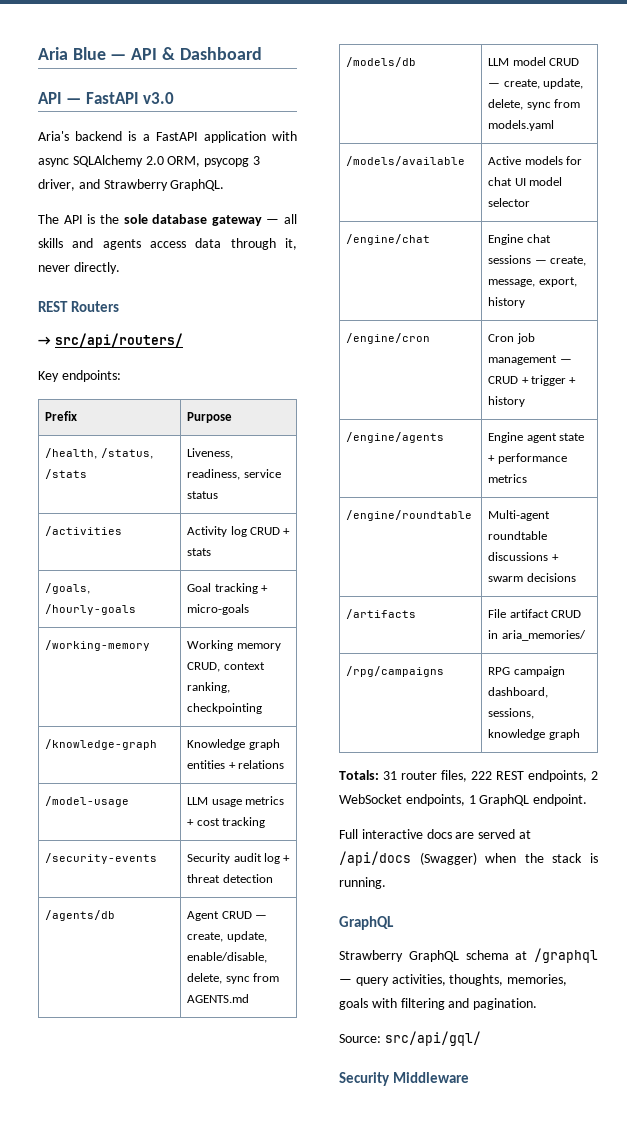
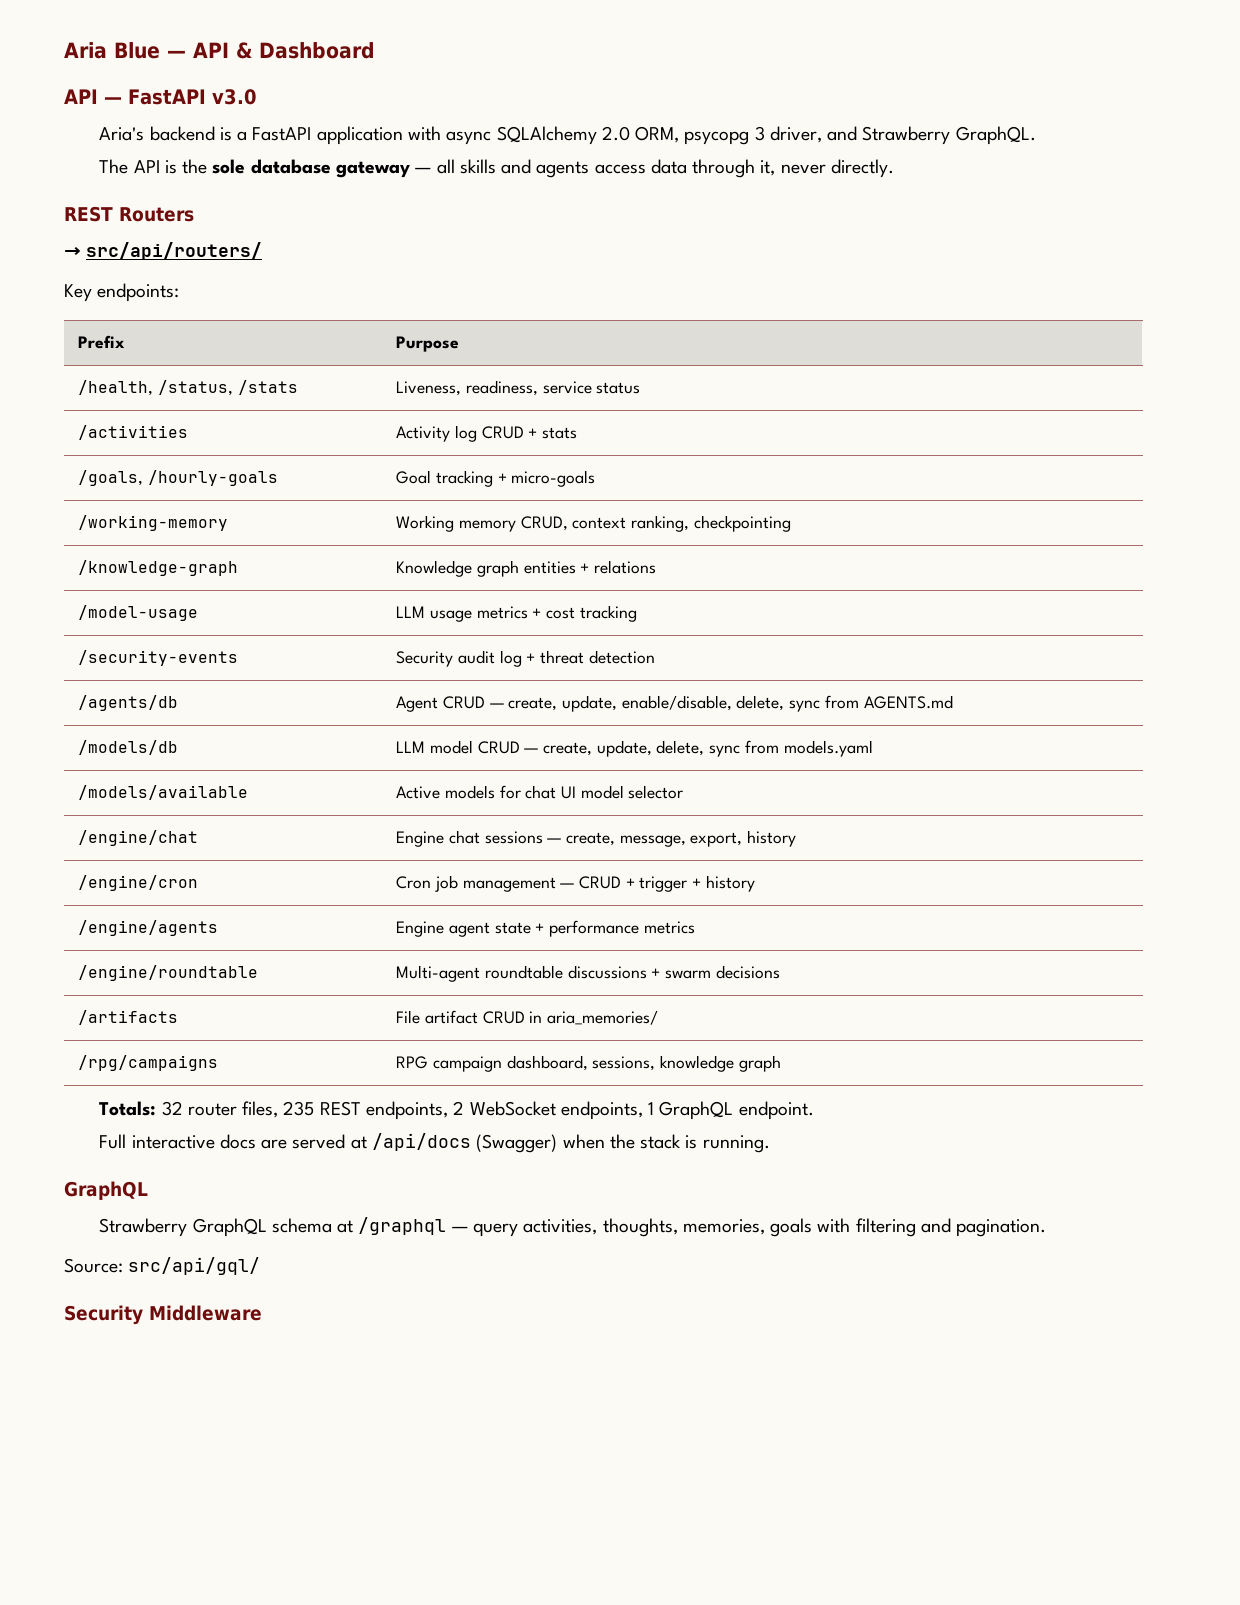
- Totals: 31 router files, 222 REST endpoints, 2 WebSocket endpoints, 1 GraphQL endpoint.
+ Totals: 32 router files, 235 REST endpoints, 2 WebSocket endpoints, 1 GraphQL endpoint.

